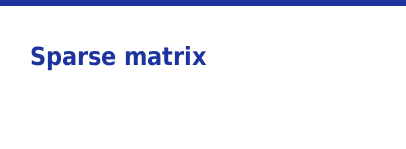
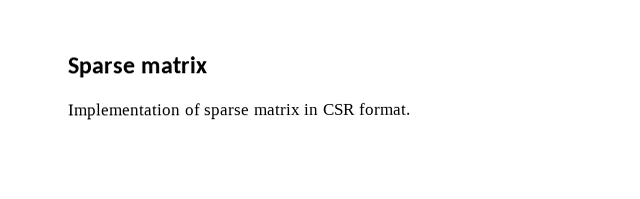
+ Implementation of sparse matrix in CSR format.

